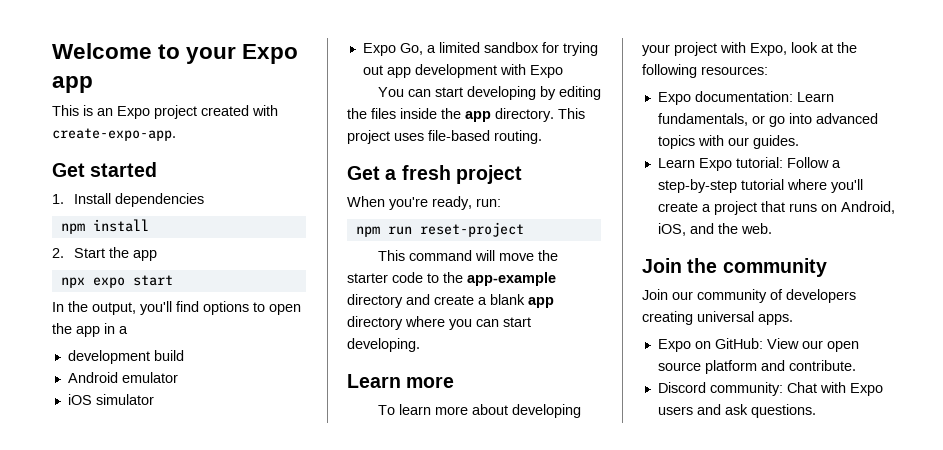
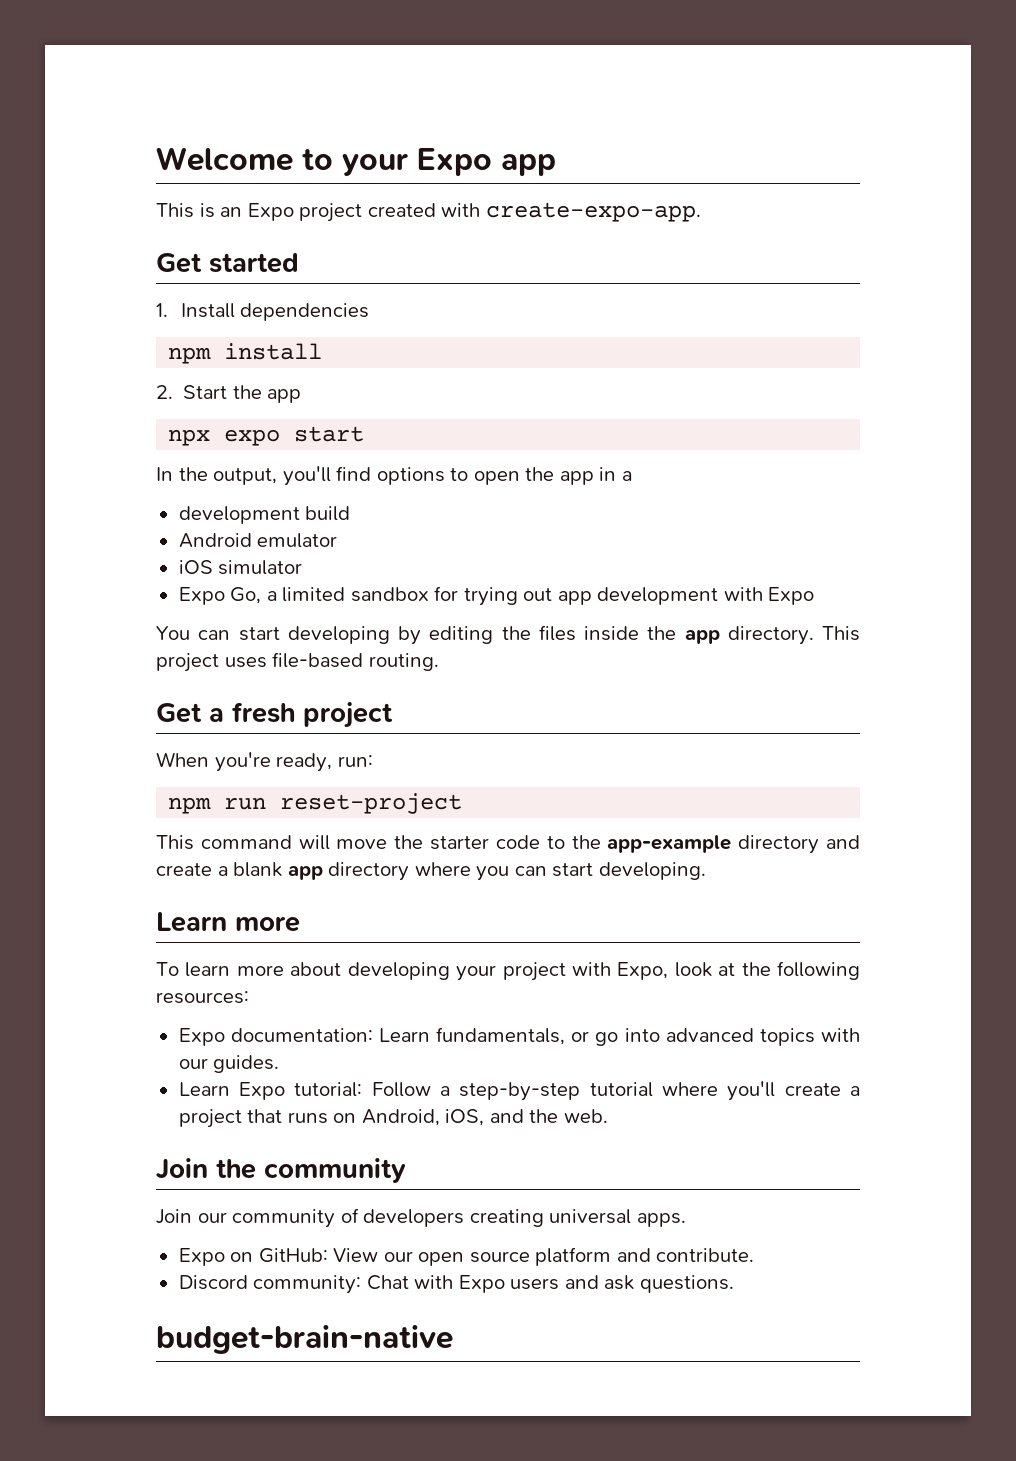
+ budget-brain-native

